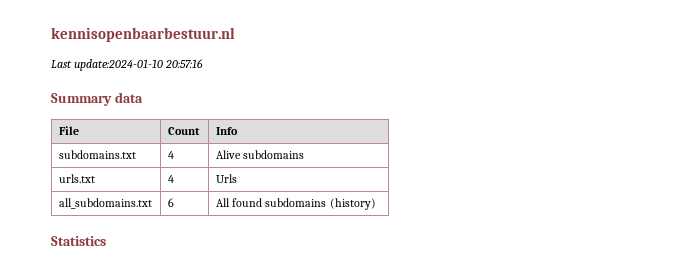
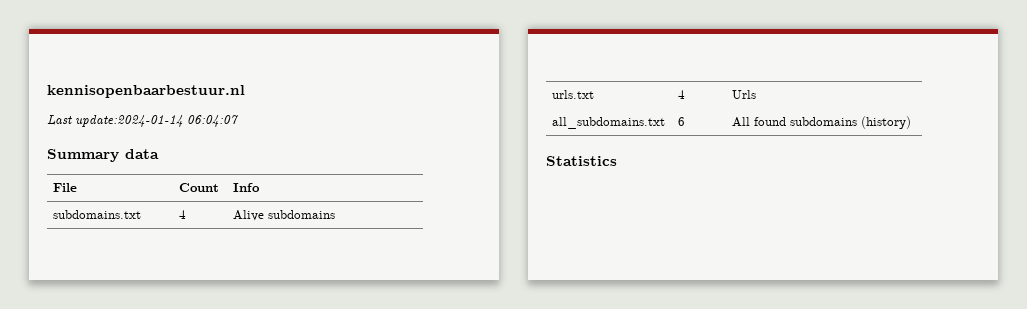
- Last update:2024-01-10 20:57:16
+ Last update:2024-01-14 06:04:07

